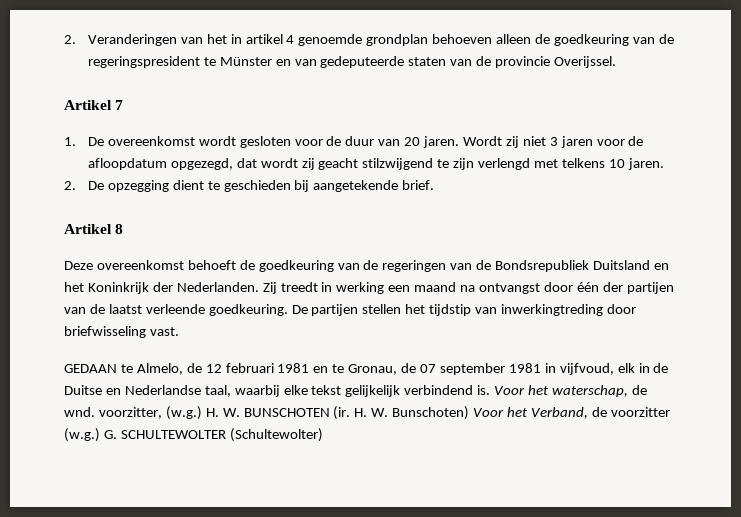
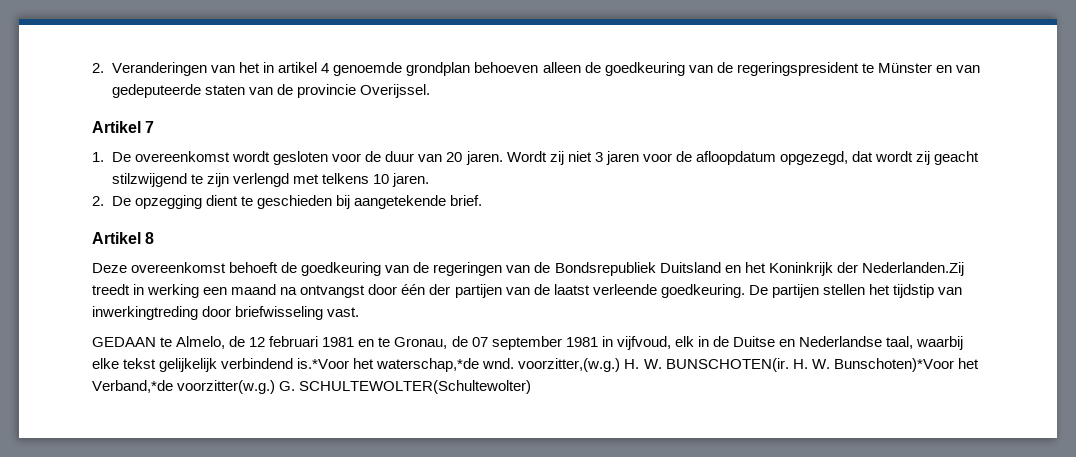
- Deze overeenkomst behoeft de goedkeuring van de regeringen van de Bondsrepubliek Duitsland en het Koninkrijk der Nederlanden. Zij treedt in werking een maand na ontvangst door één der partijen van de laatst verleende goedkeuring.
+ Deze overeenkomst behoeft de goedkeuring van de regeringen van de Bondsrepubliek Duitsland en het Koninkrijk der Nederlanden.Zij treedt in werking een maand na ontvangst door één der partijen van de laatst verleende goedkeuring.
- GEDAAN te Almelo, de 12 februari 1981 en te Gronau, de 07 september 1981 in vijfvoud, elk in de Duitse en Nederlandse taal, waarbij elke tekst gelijkelijk verbindend is. Voor het waterschap, de wnd. voorzitter, (w.g.) H. W. BUNSCHOTEN (ir. H. W. Bunschoten) Voor het Verband, de voorzitter (w.g.) G. SCHULTEWOLTER (Schultewolter)
+ GEDAAN te Almelo, de 12 februari 1981 en te Gronau, de 07 september 1981 in vijfvoud, elk in de Duitse en Nederlandse taal, waarbij elke tekst gelijkelijk verbindend is.*Voor het waterschap,*de wnd. voorzitter,(w.g.) H. W. BUNSCHOTEN(ir. H. W. Bunschoten)*Voor het Verband,*de voorzitter(w.g.) G. SCHULTEWOLTER(Schultewolter)

